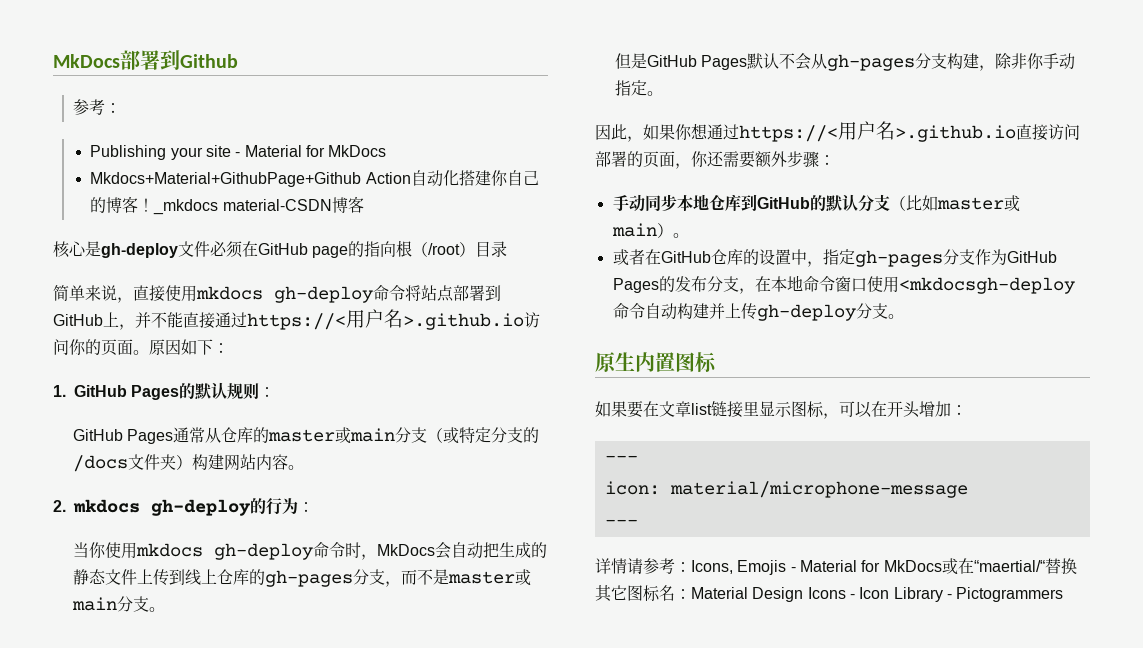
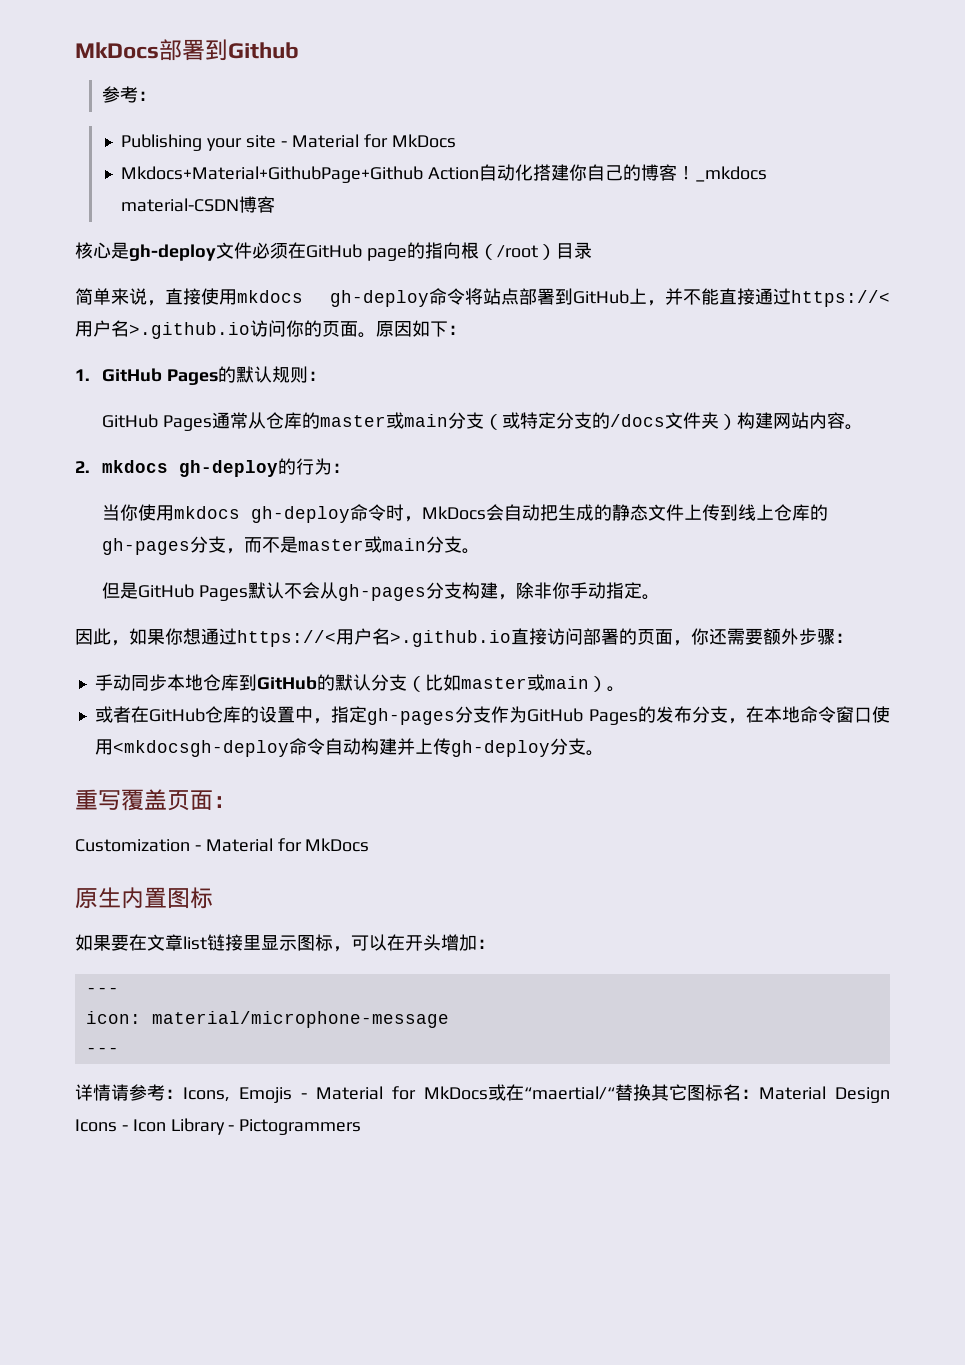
+ 重写覆盖页面：
+ Customization - Material for MkDocs

